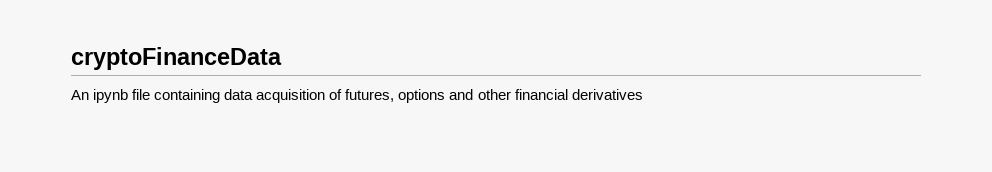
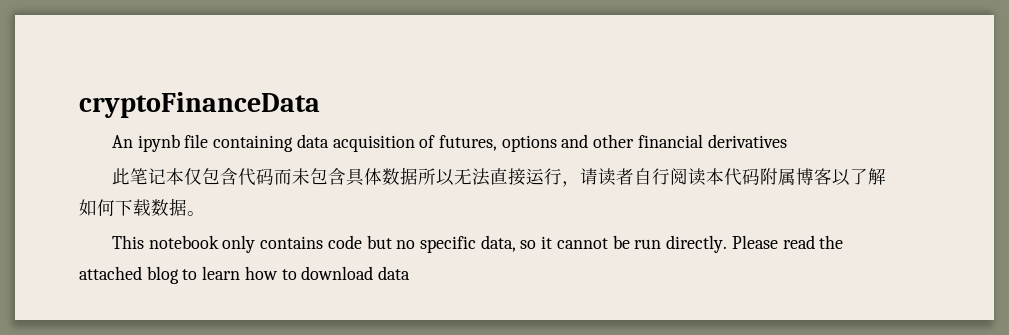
+ 此笔记本仅包含代码而未包含具体数据所以无法直接运行，请读者自行阅读本代码附属博客以了解如何下载数据。
+ This notebook only contains code but no specific data, so it cannot be run directly. Please read the attached blog to learn how to download data

